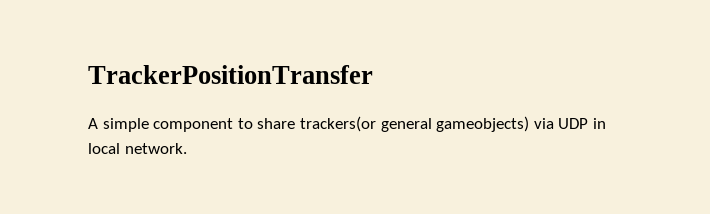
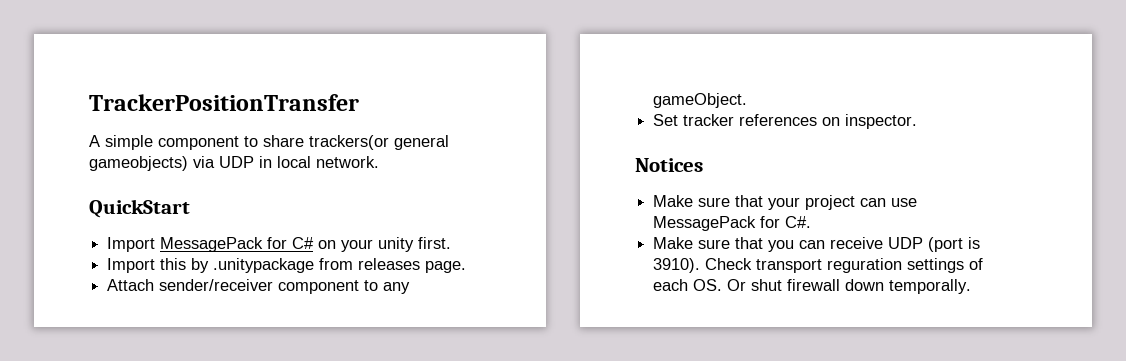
+ QuickStart
+ Import MessagePack for C# on your unity first.
+ Import this by .unitypackage from releases page.
+ Attach sender/receiver component to any gameObject.
+ Set tracker references on inspector.
+ Notices
+ Make sure that your project can use MessagePack for C#.
+ Make sure that you can receive UDP (port is 3910). Check transport reguration settings of each OS. Or shut firewall down temporally.

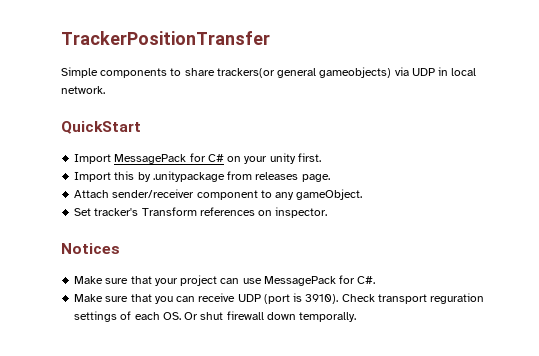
- A simple component to share trackers(or general gameobjects) via UDP in local network.
+ Simple components to share trackers(or general gameobjects) via UDP in local network.
- Set tracker references on inspector.
+ Set tracker's Transform references on inspector.

